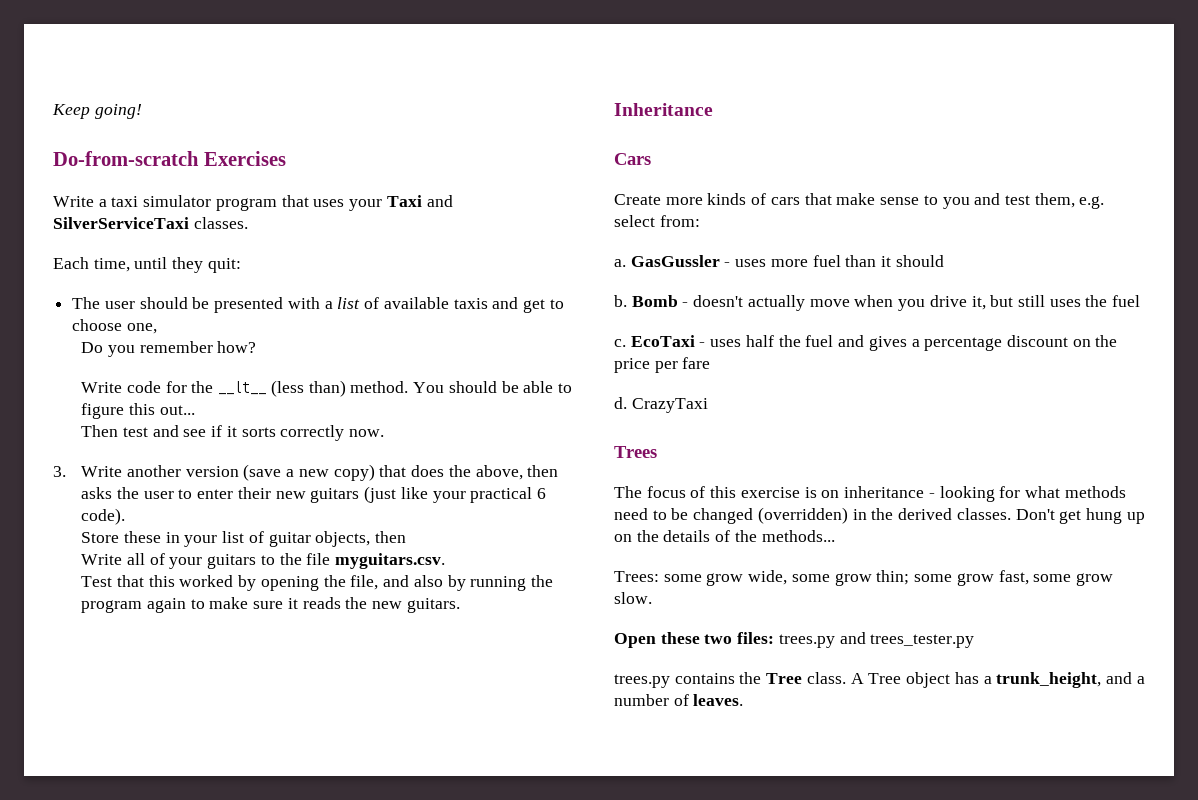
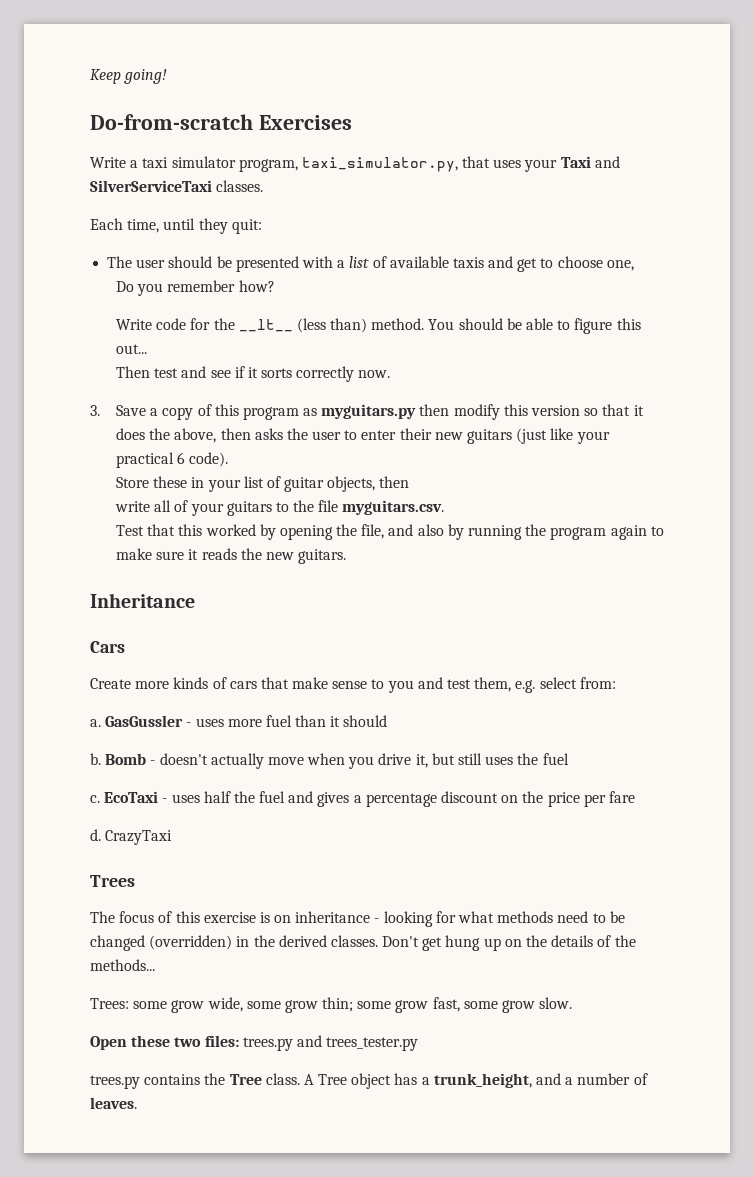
- Write a taxi simulator program that uses your Taxi and SilverServiceTaxi classes.
+ Write a taxi simulator program, taxi_simulator.py, that uses your Taxi and SilverServiceTaxi classes.
- 3. Write another version (save a new copy) that does the above, then asks the user to enter their new guitars (just like your practical 6 code).
+ 3. Save a copy of this program as myguitars.py then modify this version so that it does the above, then asks the user to enter their new guitars (just like your practical 6 code).
- Write all of your guitars to the file myguitars.csv.
+ write all of your guitars to the file myguitars.csv.

